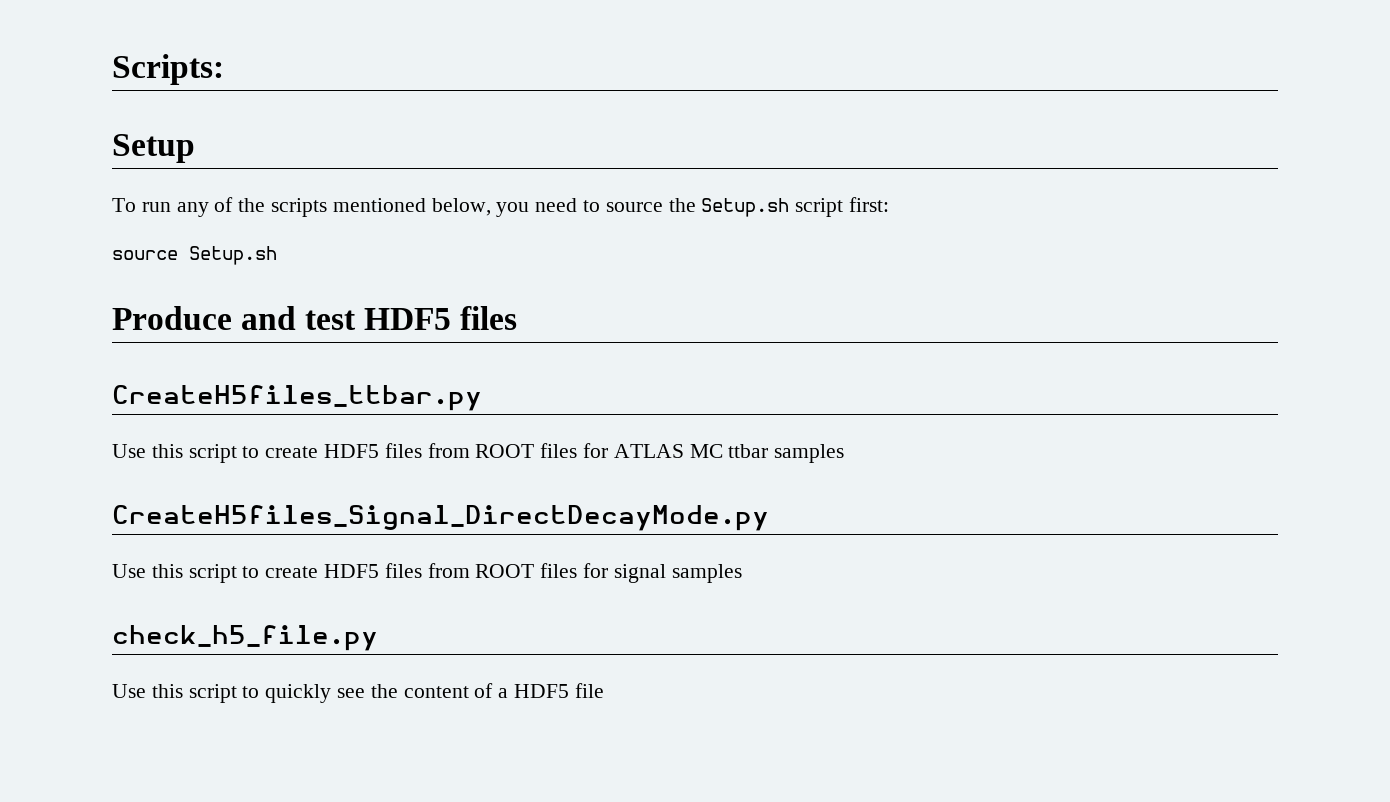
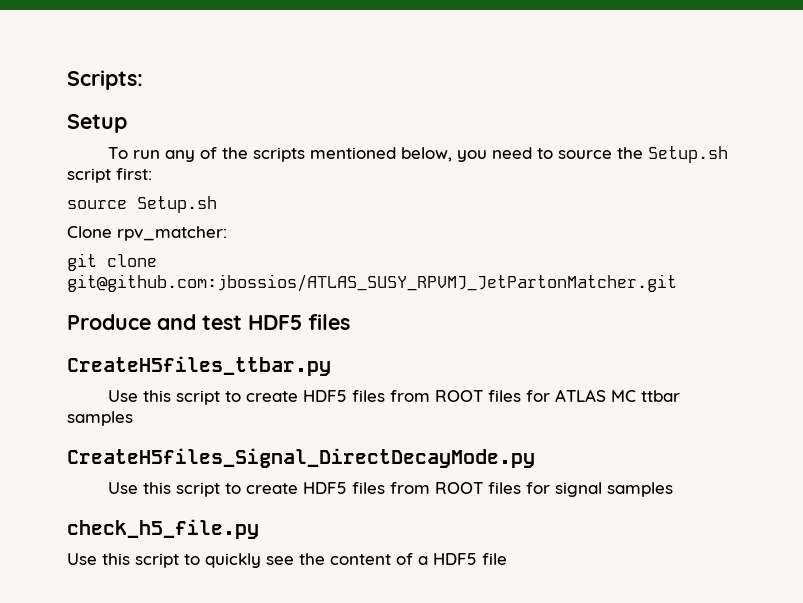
+ Clone rpv_matcher:
+ git clone git@github.com:jbossios/ATLAS_SUSY_RPVMJ_JetPartonMatcher.git

